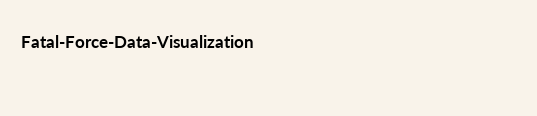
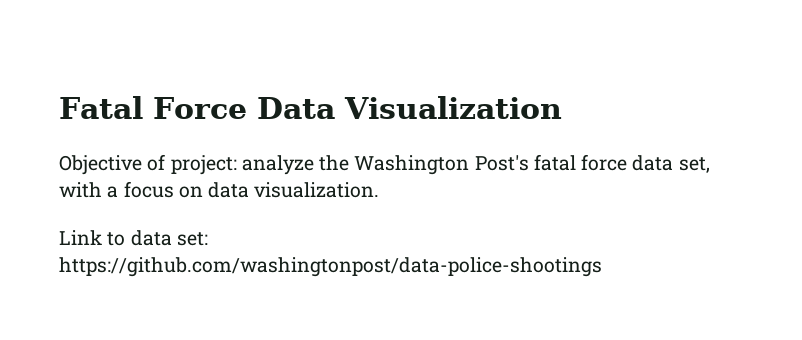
- Fatal-Force-Data-Visualization
+ Fatal Force Data Visualization
+ Objective of project: analyze the Washington Post's fatal force data set, with a focus on data visualization.
+ Link to data set: https://github.com/washingtonpost/data-police-shootings

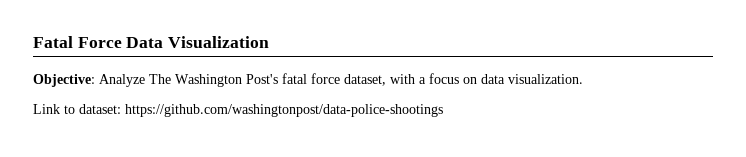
- Objective of project: analyze the Washington Post's fatal force data set, with a focus on data visualization.
+ Objective: Analyze The Washington Post's fatal force dataset, with a focus on data visualization.
- Link to data set: https://github.com/washingtonpost/data-police-shootings
+ Link to dataset: https://github.com/washingtonpost/data-police-shootings

